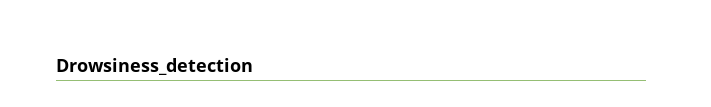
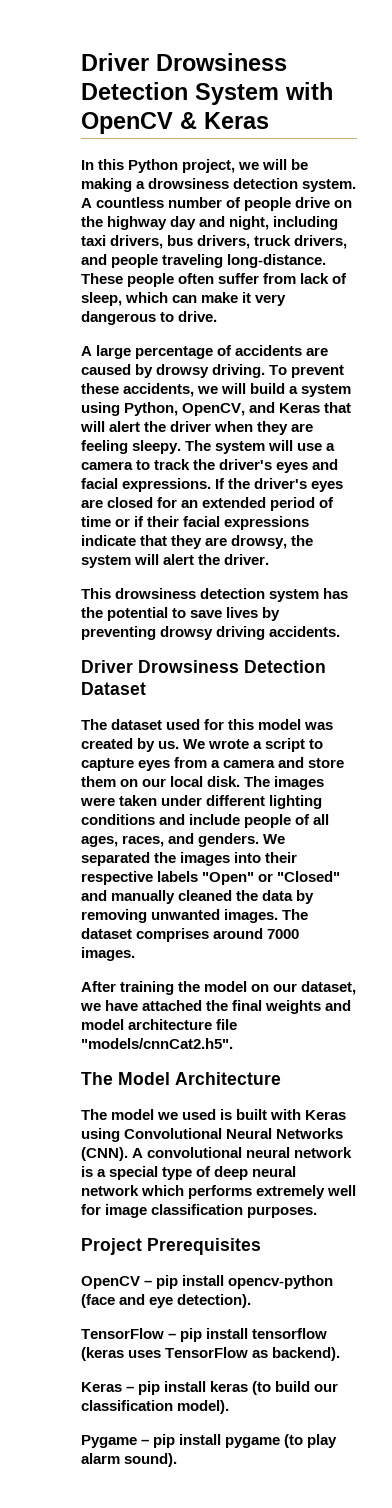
- Drowsiness_detection
+ Driver Drowsiness Detection System with OpenCV & Keras
+ In this Python project, we will be making a drowsiness detection system. A countless number of people drive on the highway day and night, including taxi drivers, bus drivers, truck drivers, and people traveling long-distance. These people often suffer from lack of sleep, which can make it very dangerous to drive.
+ A large percentage of accidents are caused by drowsy driving. To prevent these accidents, we will build a system using Python, OpenCV, and Keras that will alert the driver when they are feeling sleepy. The system will use a camera to track the driver's eyes and facial expressions. If the driver's eyes are closed for an extended period of time or if their facial expressions indicate that they are drowsy, the system will alert the driver.
+ This drowsiness detection system has the potential to save lives by preventing drowsy driving accidents.
+ Driver Drowsiness Detection Dataset
+ The dataset used for this model was created by us. We wrote a script to capture eyes from a camera and store them on our local disk. The images were taken under different lighting conditions and include people of all ages, races, and genders. We separated the images into their respective labels "Open" or "Closed" and manually cleaned the data by removing unwanted images. The dataset comprises around 7000 images.
+ After training the model on our dataset, we have attached the final weights and model architecture file "models/cnnCat2.h5".
+ The Model Architecture
+ The model we used is built with Keras using Convolutional Neural Networks (CNN). A convolutional neural network is a special type of deep neural network which performs extremely well for image classification purposes.
+ Project Prerequisites
+ OpenCV – pip install opencv-python (face and eye detection).
+ TensorFlow – pip install tensorflow (keras uses TensorFlow as backend).
+ Keras – pip install keras (to build our classification model).
+ Pygame – pip install pygame (to play alarm sound).

